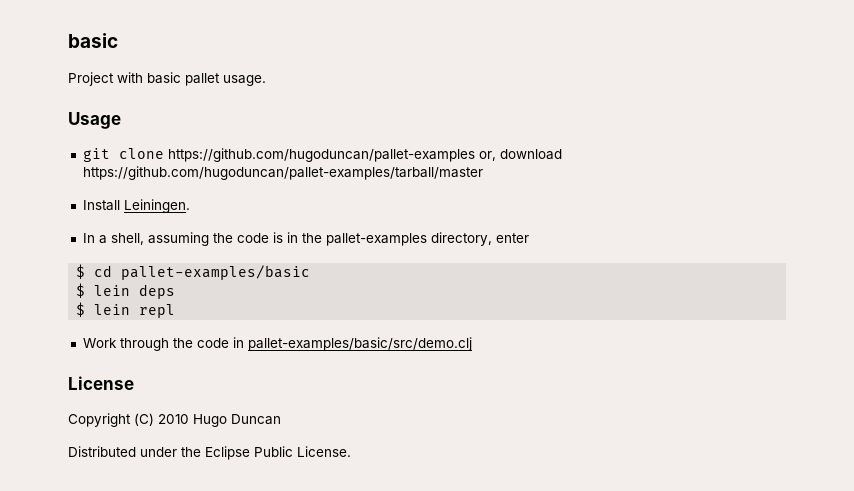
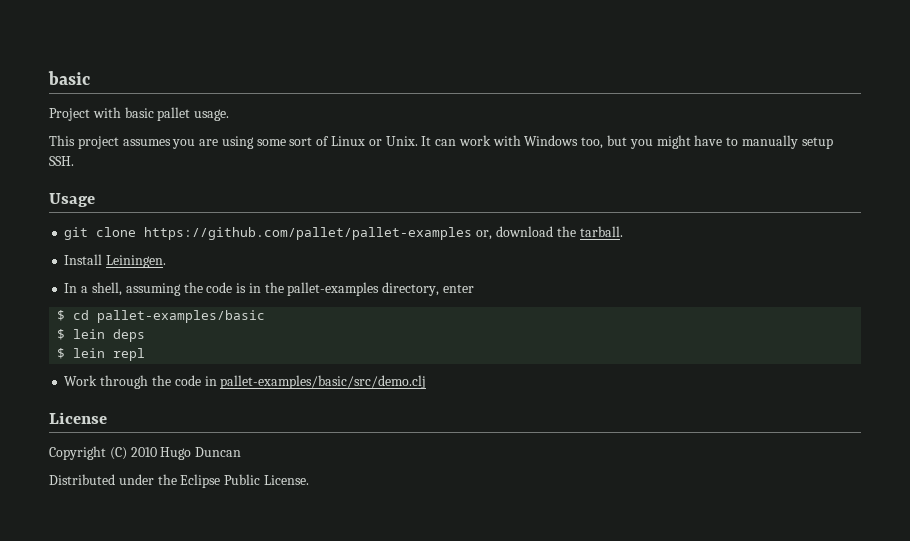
+ This project assumes you are using some sort of Linux or Unix. It can work with Windows too, but you might have to manually setup SSH.
- git clone https://github.com/hugoduncan/pallet-examples or, download https://github.com/hugoduncan/pallet-examples/tarball/master
+ git clone https://github.com/pallet/pallet-examples or, download the tarball.

